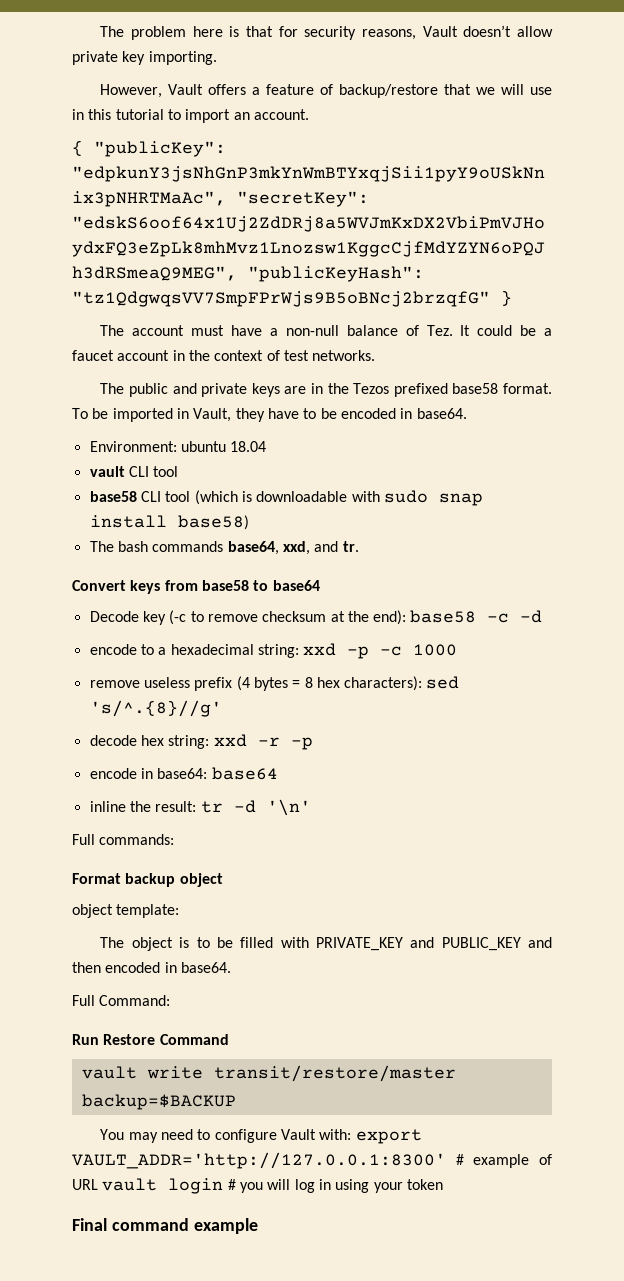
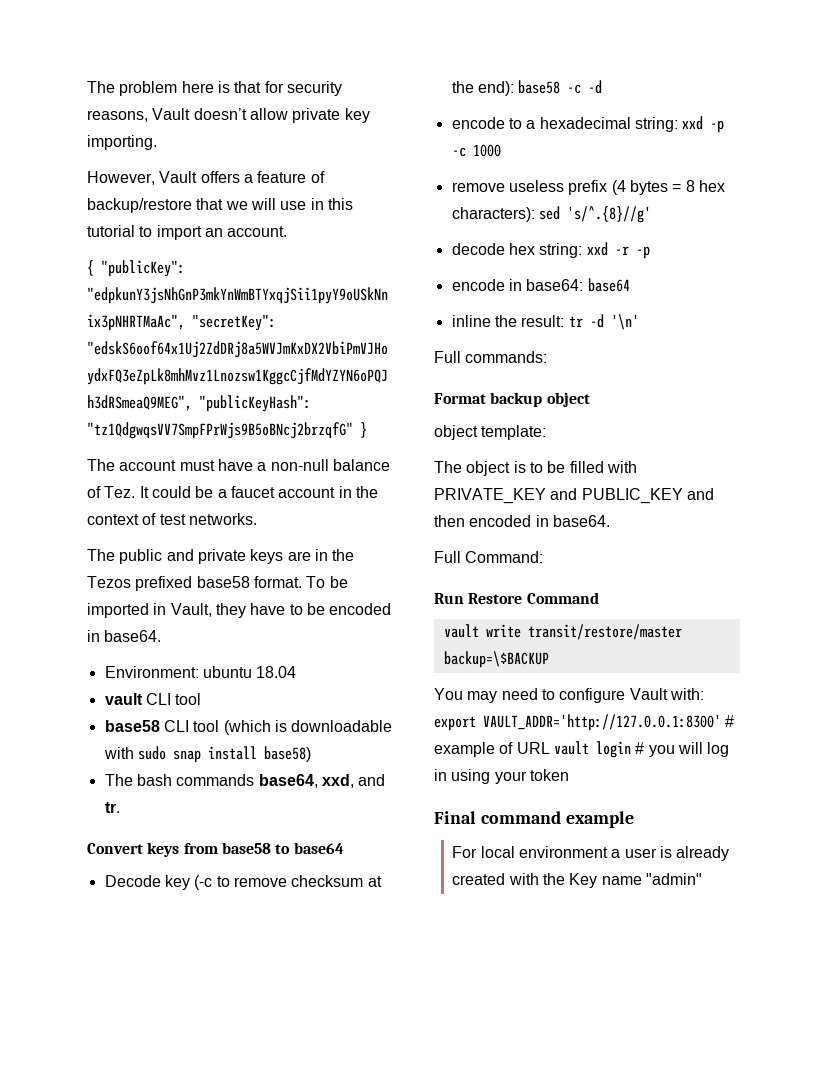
- vault write transit/restore/master backup=$BACKUP
+ vault write transit/restore/master backup=\$BACKUP
+ For local environment a user is already created with the Key name "admin"

